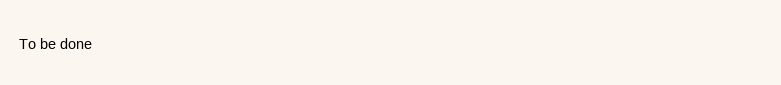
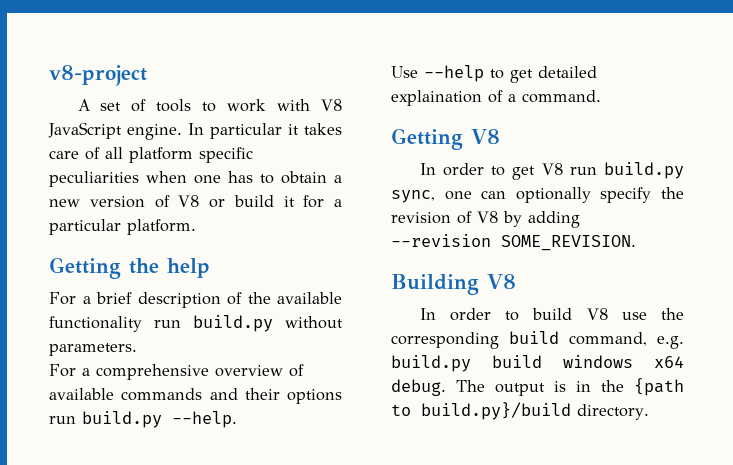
- To be done
+ v8-project
+ A set of tools to work with V8 JavaScript engine. In particular it takes care of all platform specific peculiarities when one has to obtain a new version of V8 or build it for a particular platform.
+ Getting the help
+ For a brief description of the available functionality run build.py without parameters.
+ For a comprehensive overview of available commands and their options run build.py --help.
+ Use --help to get detailed explaination of a command.
+ Getting V8
+ In order to get V8 run build.py sync, one can optionally specify the revision of V8 by adding --revision SOME_REVISION.
+ Building V8
+ In order to build V8 use the corresponding build command, e.g. build.py build windows x64 debug. The output is in the {path to build.py}/build directory.

